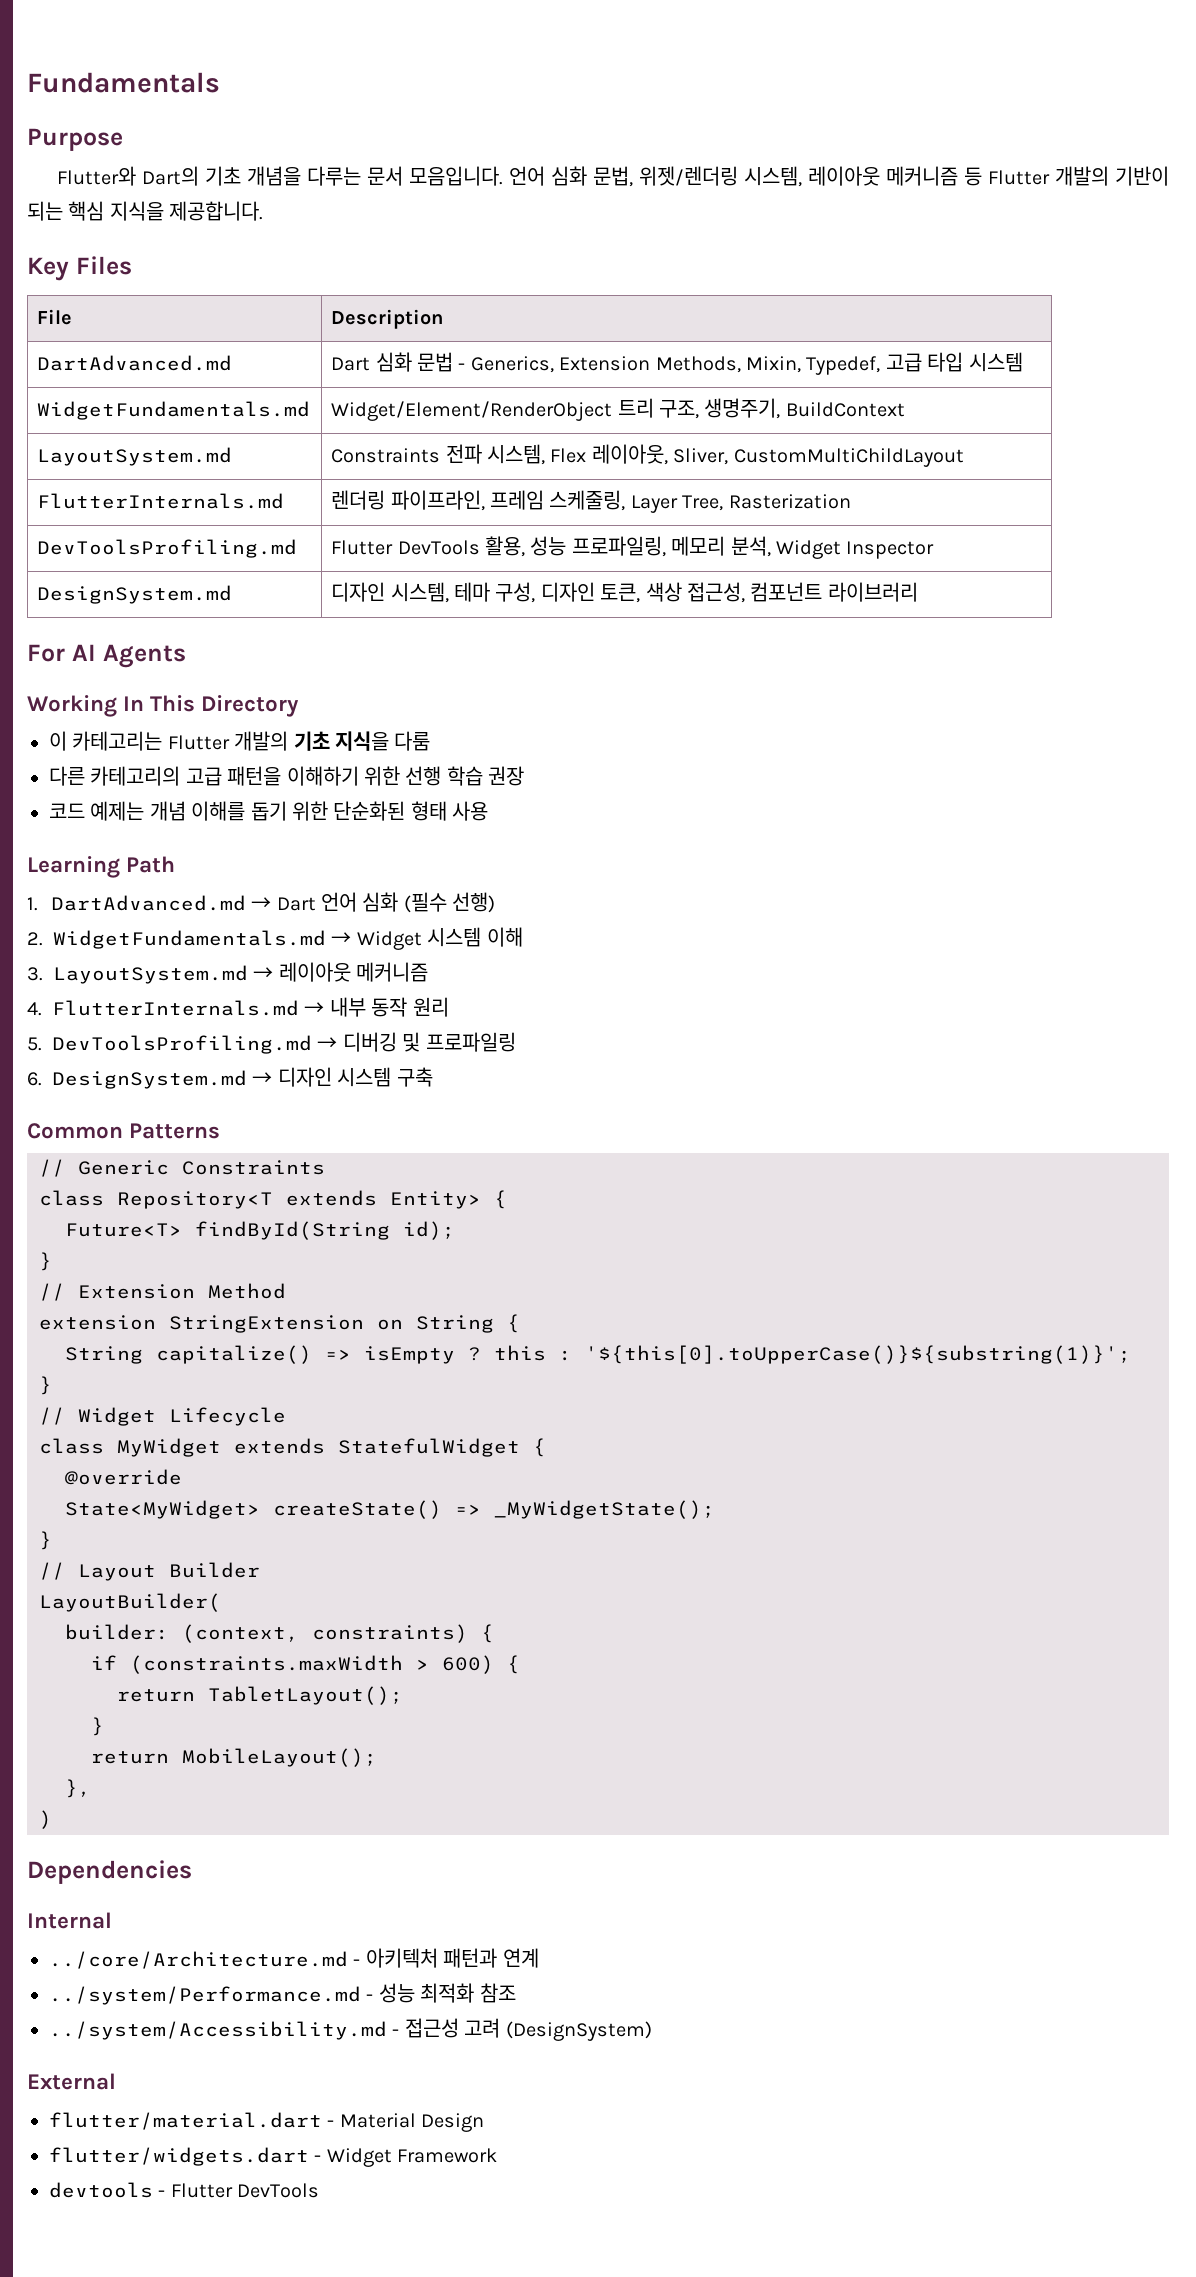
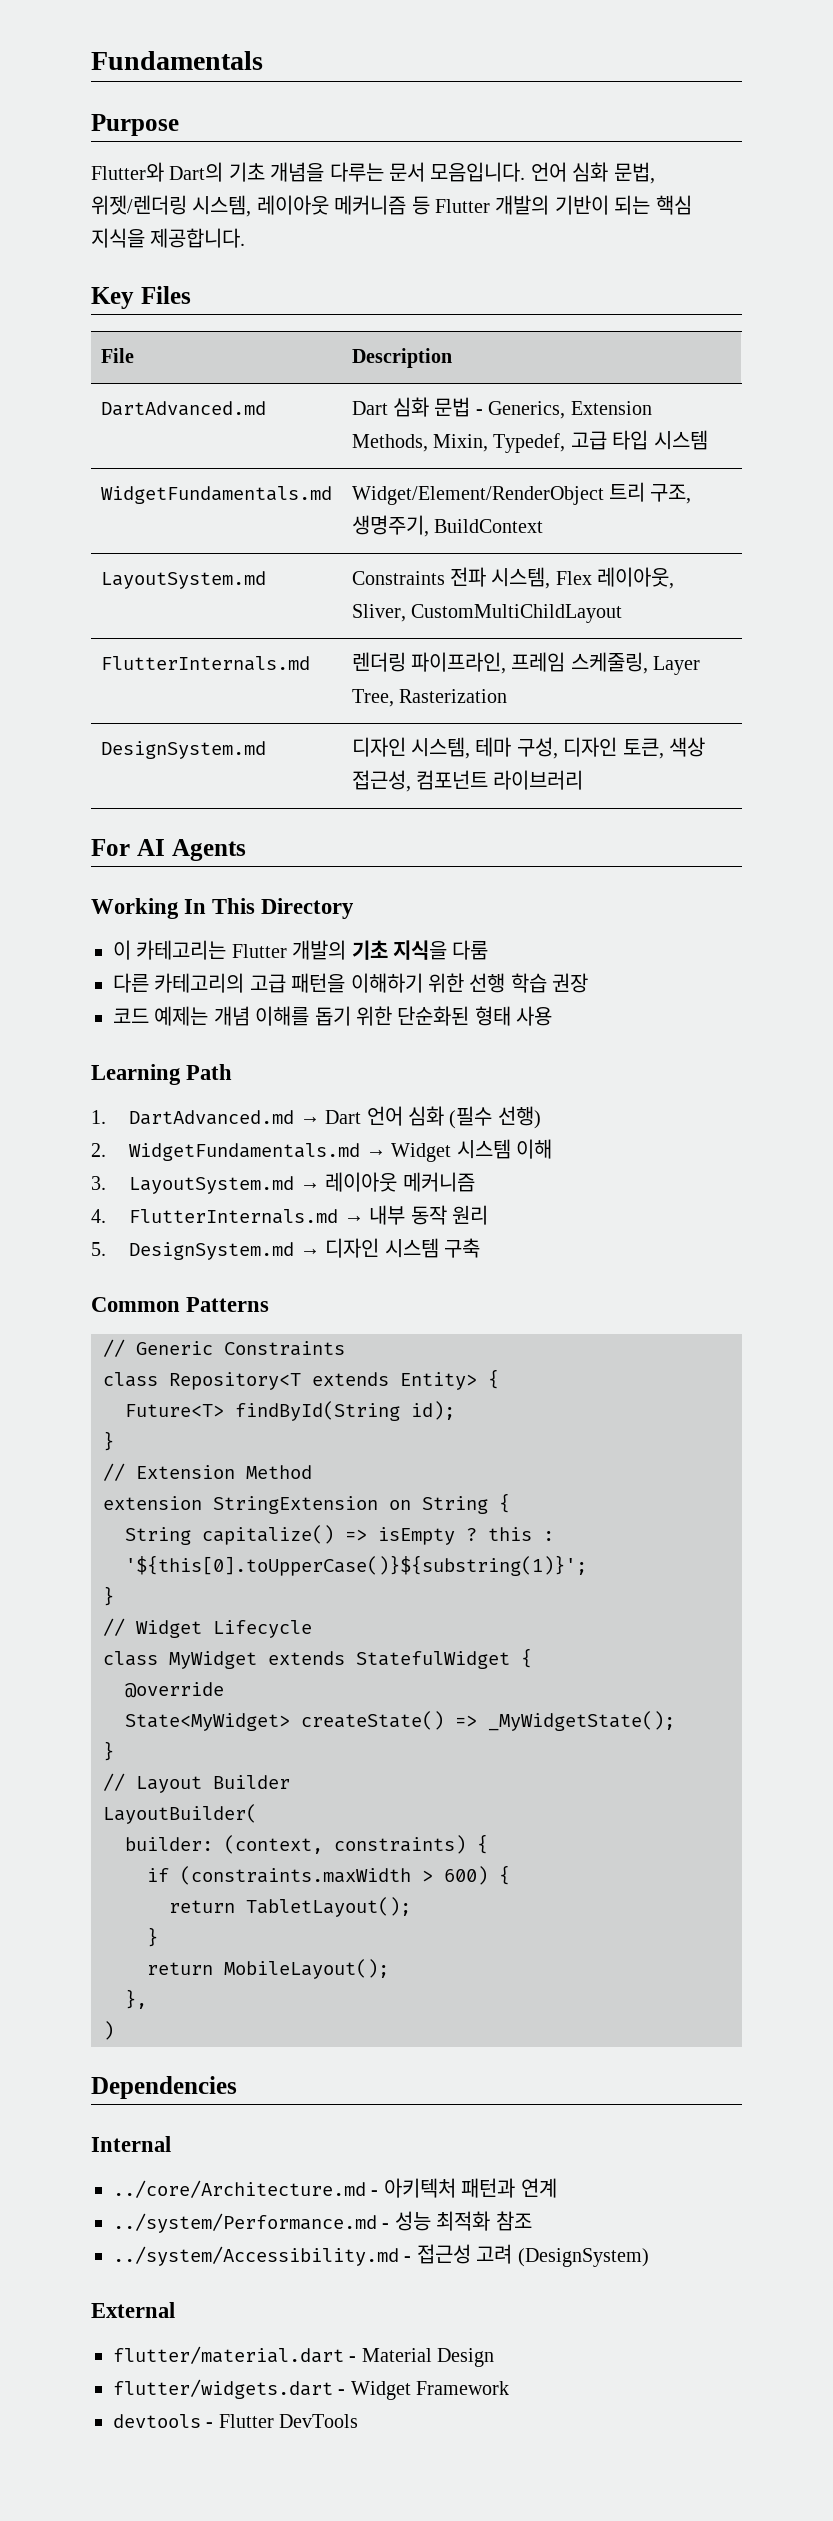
- DevToolsProfiling.md | Flutter DevTools 활용, 성능 프로파일링, 메모리 분석, Widget Inspector
- 5. DevToolsProfiling.md → 디버깅 및 프로파일링
- 6. DesignSystem.md → 디자인 시스템 구축
+ 5. DesignSystem.md → 디자인 시스템 구축

